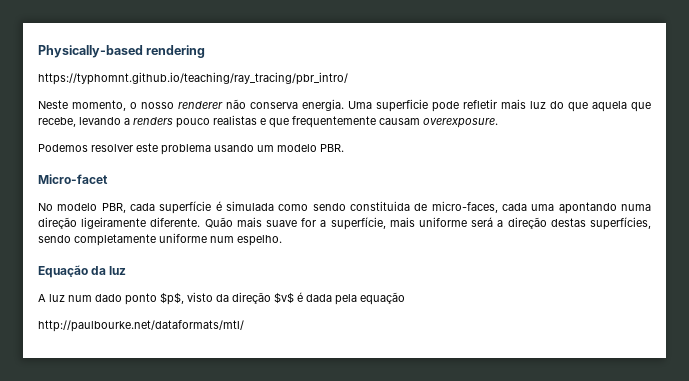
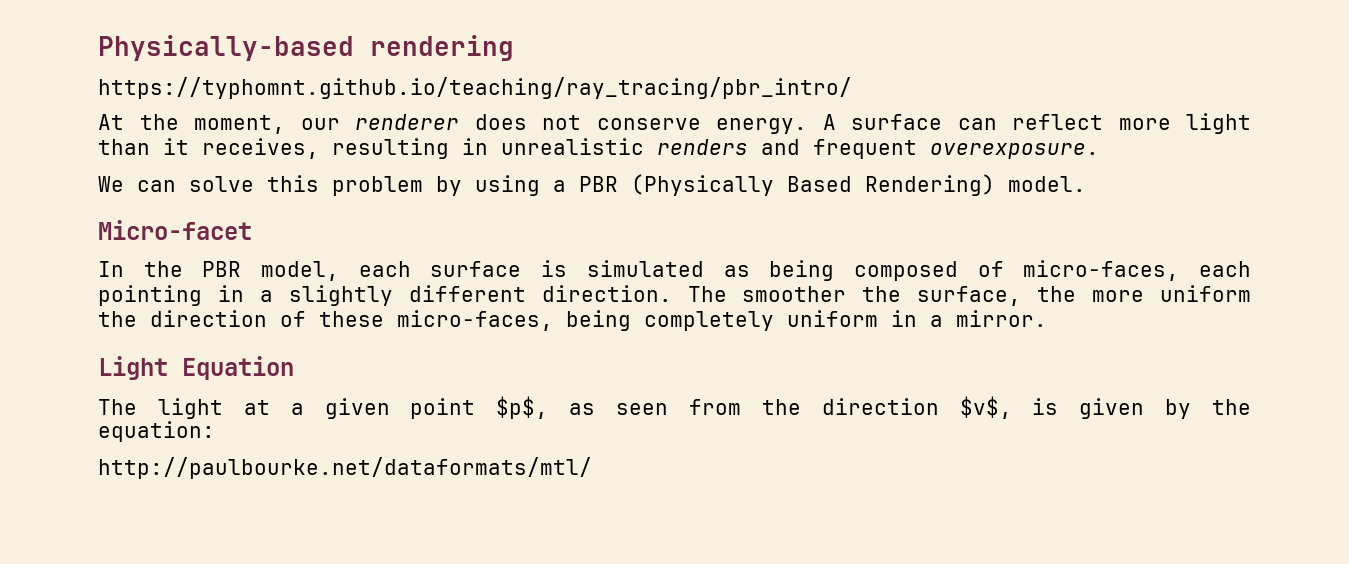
- Neste momento, o nosso renderer não conserva energia. Uma superficie pode refletir mais luz do que aquela que recebe, levando a renders pouco realistas e que frequentemente causam overexposure.
- Podemos resolver este problema usando um modelo PBR.
+ At the moment, our renderer does not conserve energy. A surface can reflect more light than it receives, resulting in unrealistic renders and frequent overexposure.
+ We can solve this problem by using a PBR (Physically Based Rendering) model.
  Micro-facet
- No modelo PBR, cada superfície é simulada como sendo constituida de micro-faces, cada uma apontando numa direção ligeiramente diferente. Quão mais suave for a superfície, mais uniforme será a direção destas superfícies, sendo completamente uniforme num espelho.
- Equação da luz
- A luz num dado ponto $p$, visto da direção $v$ é dada pela equação
+ In the PBR model, each surface is simulated as being composed of micro-faces, each pointing in a slightly different direction. The smoother the surface, the more uniform the direction of these micro-faces, being completely uniform in a mirror.
+ Light Equation
+ The light at a given point $p$, as seen from the direction $v$, is given by the equation:

